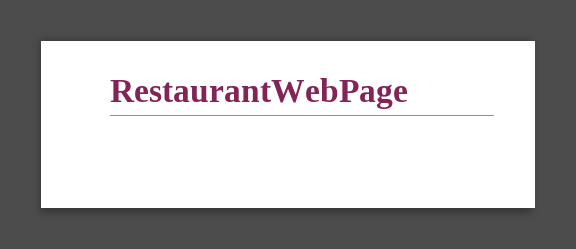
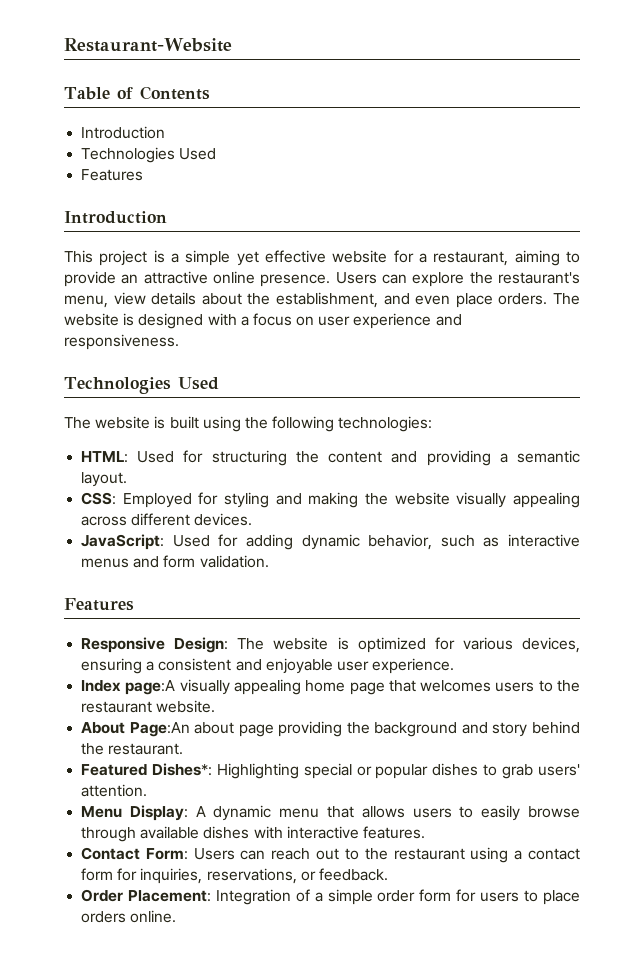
- RestaurantWebPage
+ Restaurant-Website
+ Table of Contents
+ Introduction
+ Technologies Used
+ Features
+ Introduction
+ This project is a simple yet effective website for a restaurant, aiming to provide an attractive online presence. Users can explore the restaurant's menu, view details about the establishment, and even place orders. The website is designed with a focus on user experience and responsiveness.
+ Technologies Used
+ The website is built using the following technologies:
+ HTML: Used for structuring the content and providing a semantic layout.
+ CSS: Employed for styling and making the website visually appealing across different devices.
+ JavaScript: Used for adding dynamic behavior, such as interactive menus and form validation.
+ Features
+ Responsive Design: The website is optimized for various devices, ensuring a consistent and enjoyable user experience.
+ Index page:A visually appealing home page that welcomes users to the restaurant website.
+ About Page:An about page providing the background and story behind the restaurant.
+ Featured Dishes*: Highlighting special or popular dishes to grab users' attention.
+ Menu Display: A dynamic menu that allows users to easily browse through available dishes with interactive features.
+ Contact Form: Users can reach out to the restaurant using a contact form for inquiries, reservations, or feedback.
+ Order Placement: Integration of a simple order form for users to place orders online.

